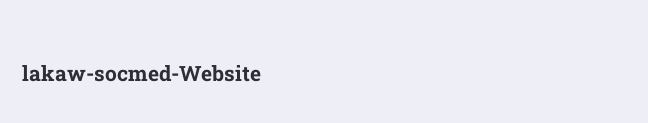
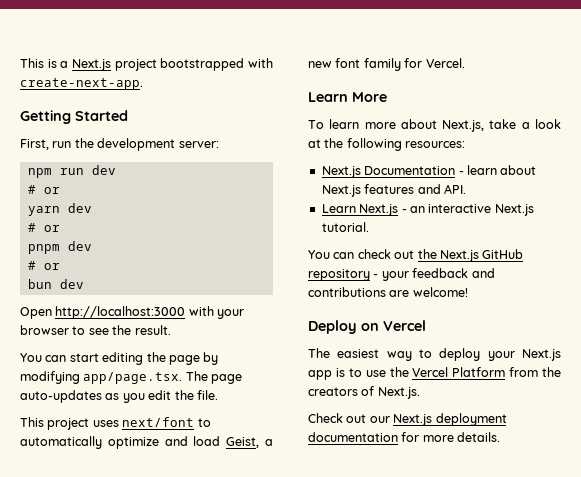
- lakaw-socmed-Website
+ This is a Next.js project bootstrapped with create-next-app.
+ Getting Started
+ First, run the development server:
+ npm run dev
+ # or
+ yarn dev
+ # or
+ pnpm dev
+ # or
+ bun dev
+ Open http://localhost:3000 with your browser to see the result.
+ You can start editing the page by modifying app/page.tsx. The page auto-updates as you edit the file.
+ This project uses next/font to automatically optimize and load Geist, a new font family for Vercel.
+ Learn More
+ To learn more about Next.js, take a look at the following resources:
+ Next.js Documentation - learn about Next.js features and API.
+ Learn Next.js - an interactive Next.js tutorial.
+ You can check out the Next.js GitHub repository - your feedback and contributions are welcome!
+ Deploy on Vercel
+ The easiest way to deploy your Next.js app is to use the Vercel Platform from the creators of Next.js.
+ Check out our Next.js deployment documentation for more details.

